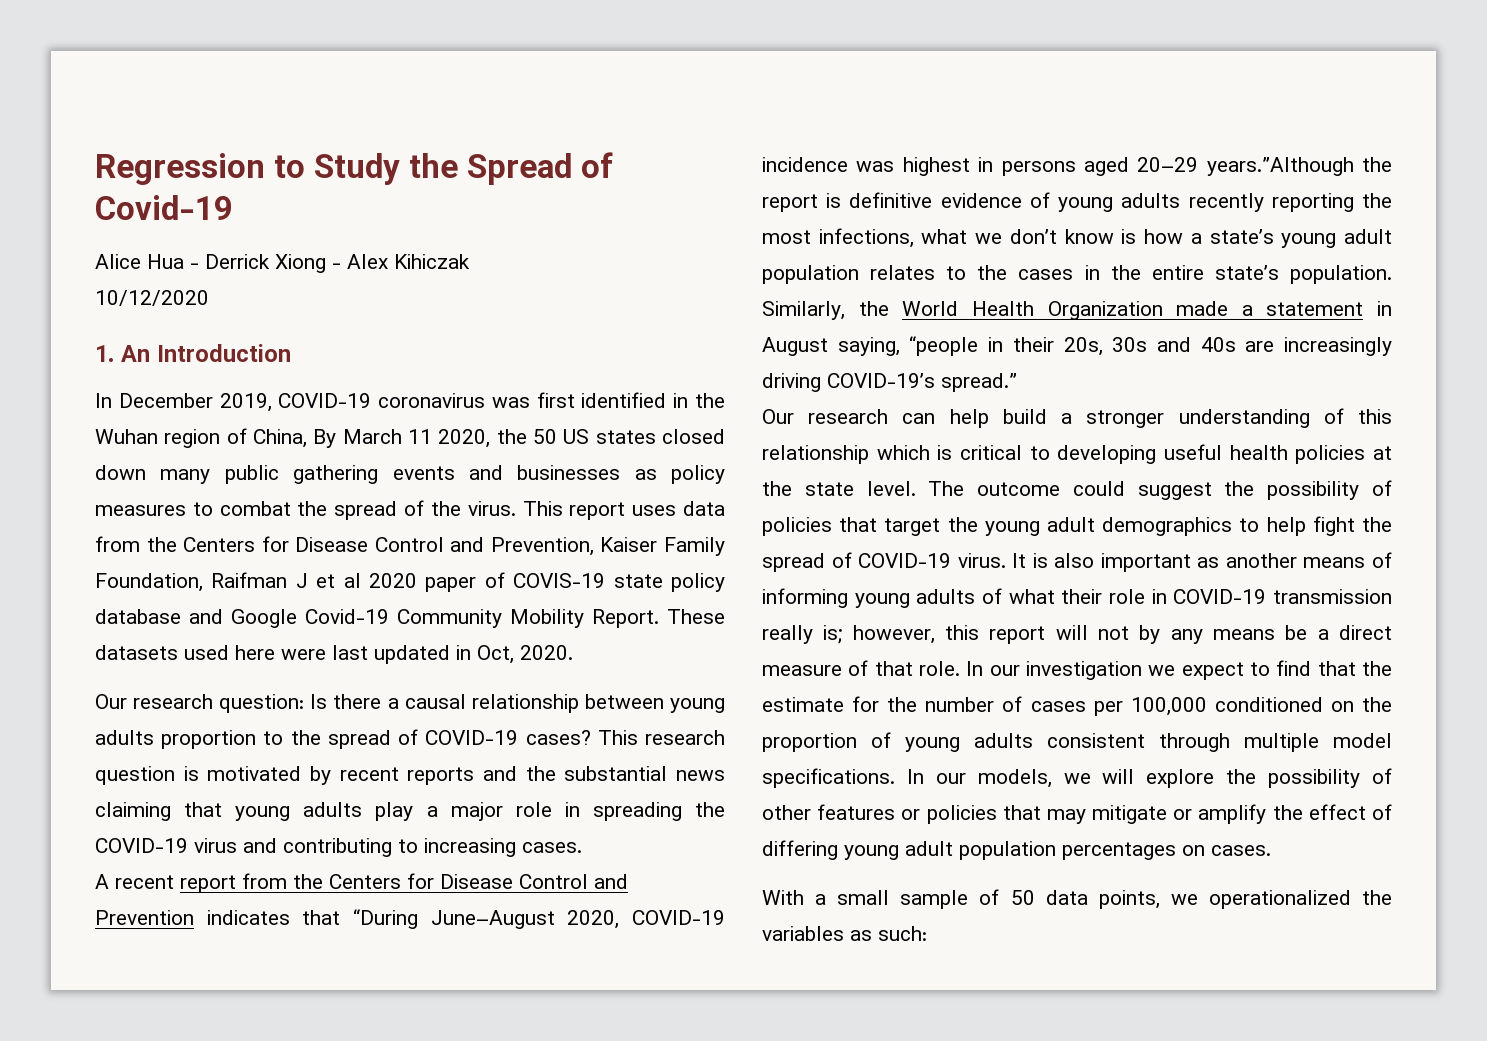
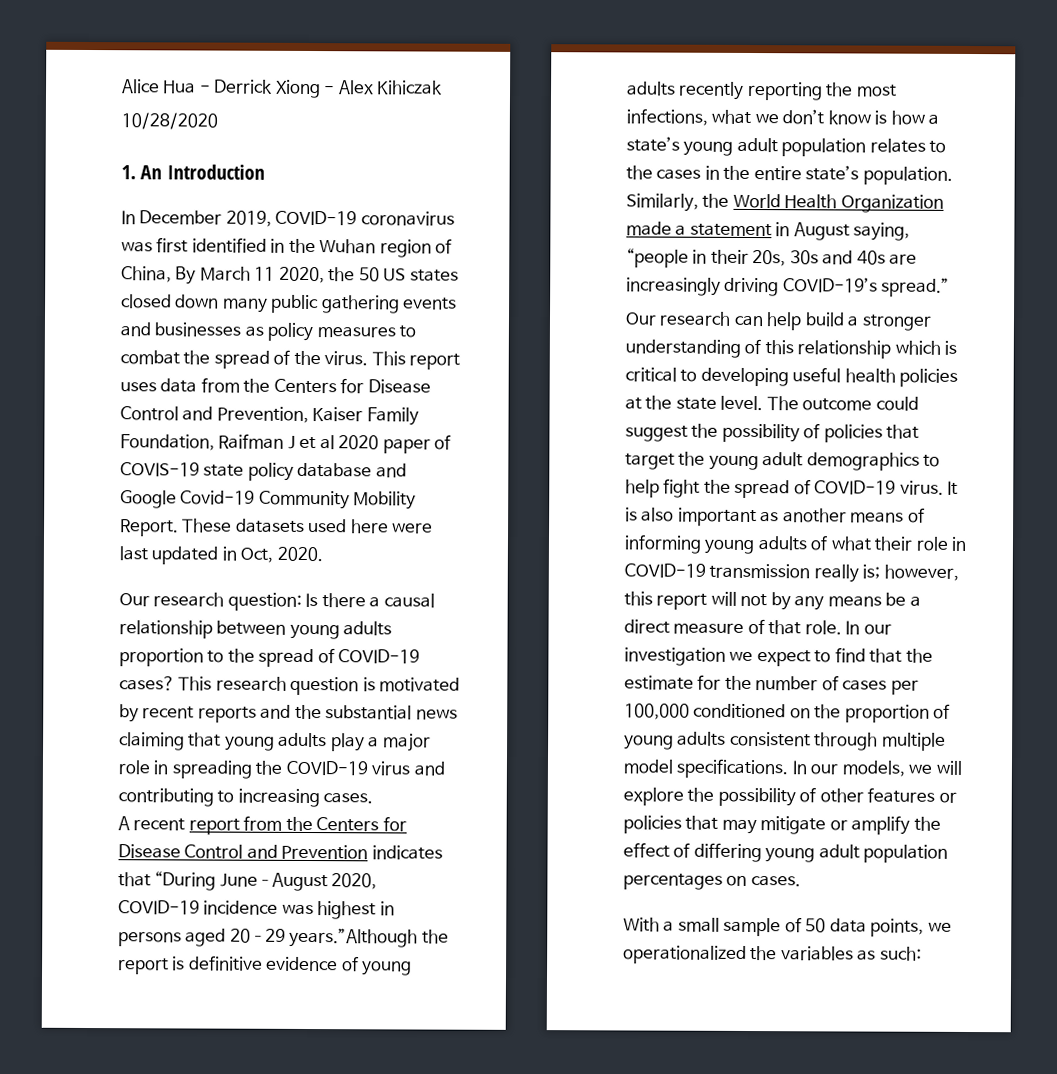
- Regression to Study the Spread of Covid-19
- 10/12/2020
+ 10/28/2020

